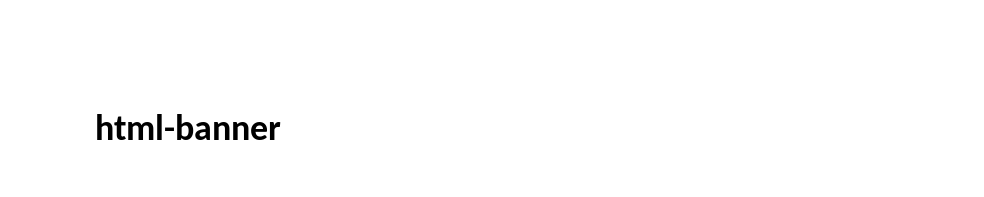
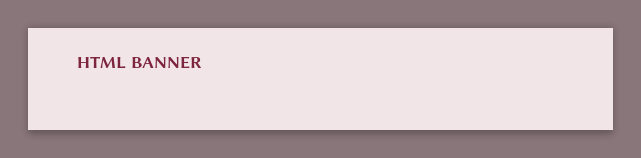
- html-banner
+ HTML BANNER

